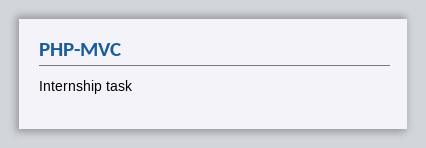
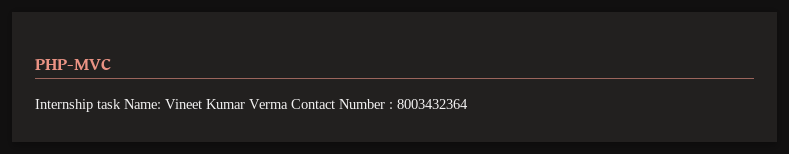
- Internship task
+ Internship task Name: Vineet Kumar Verma Contact Number : 8003432364

